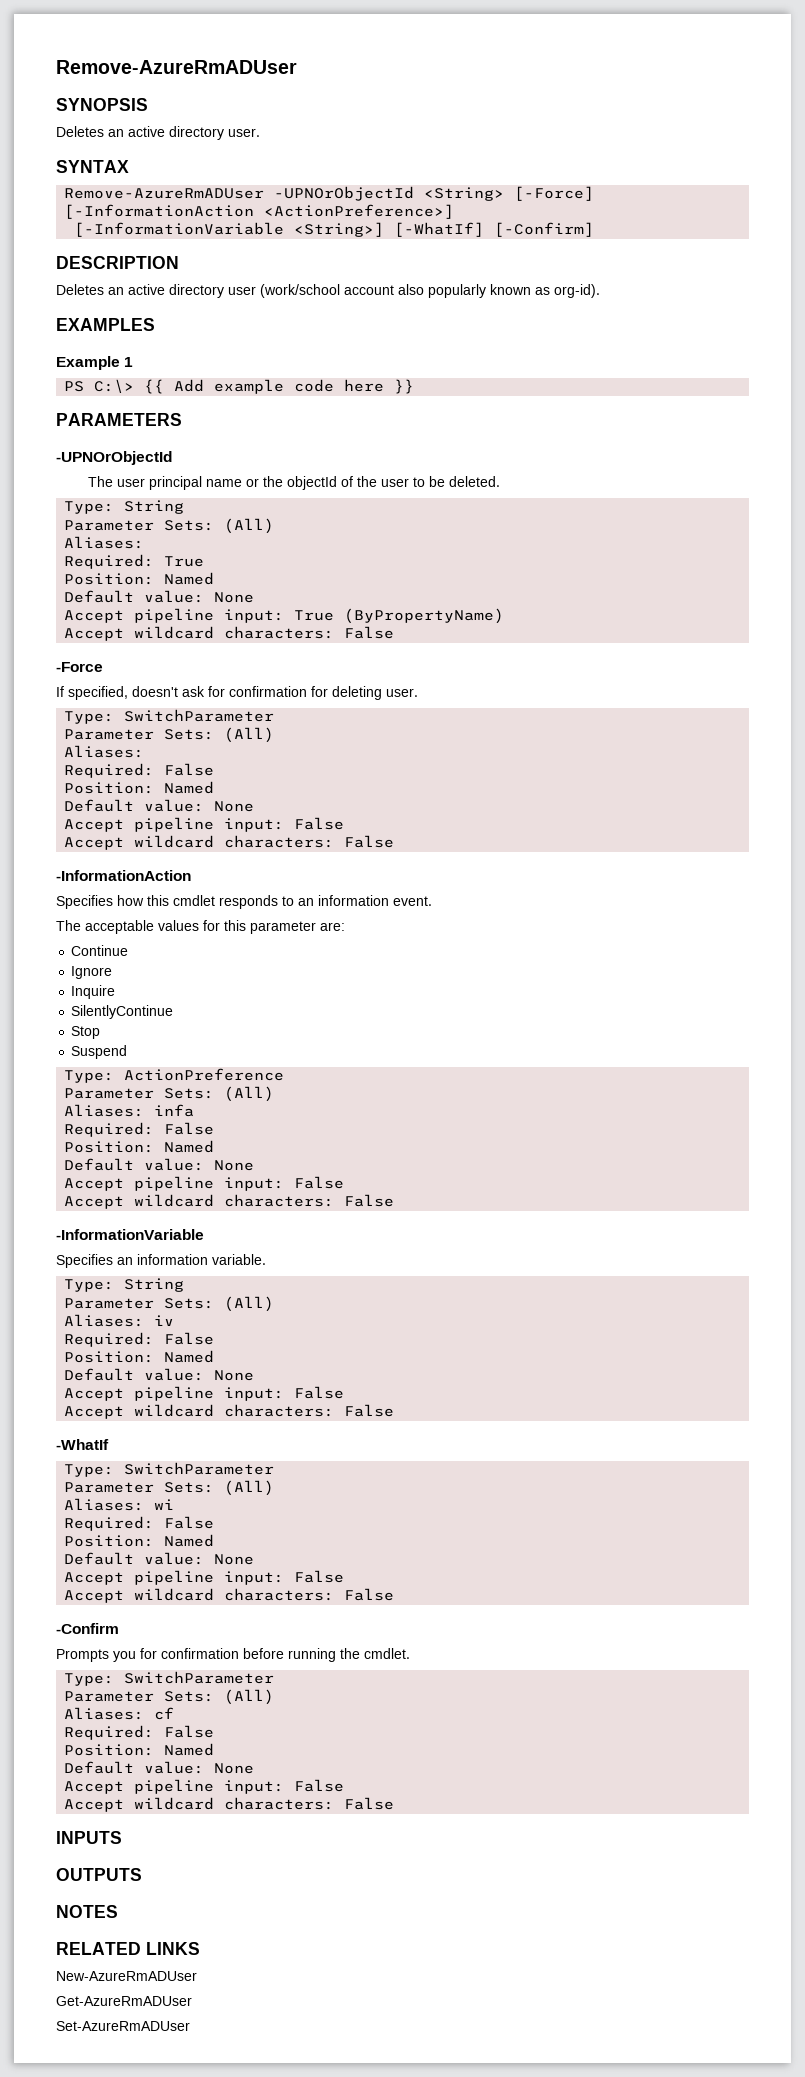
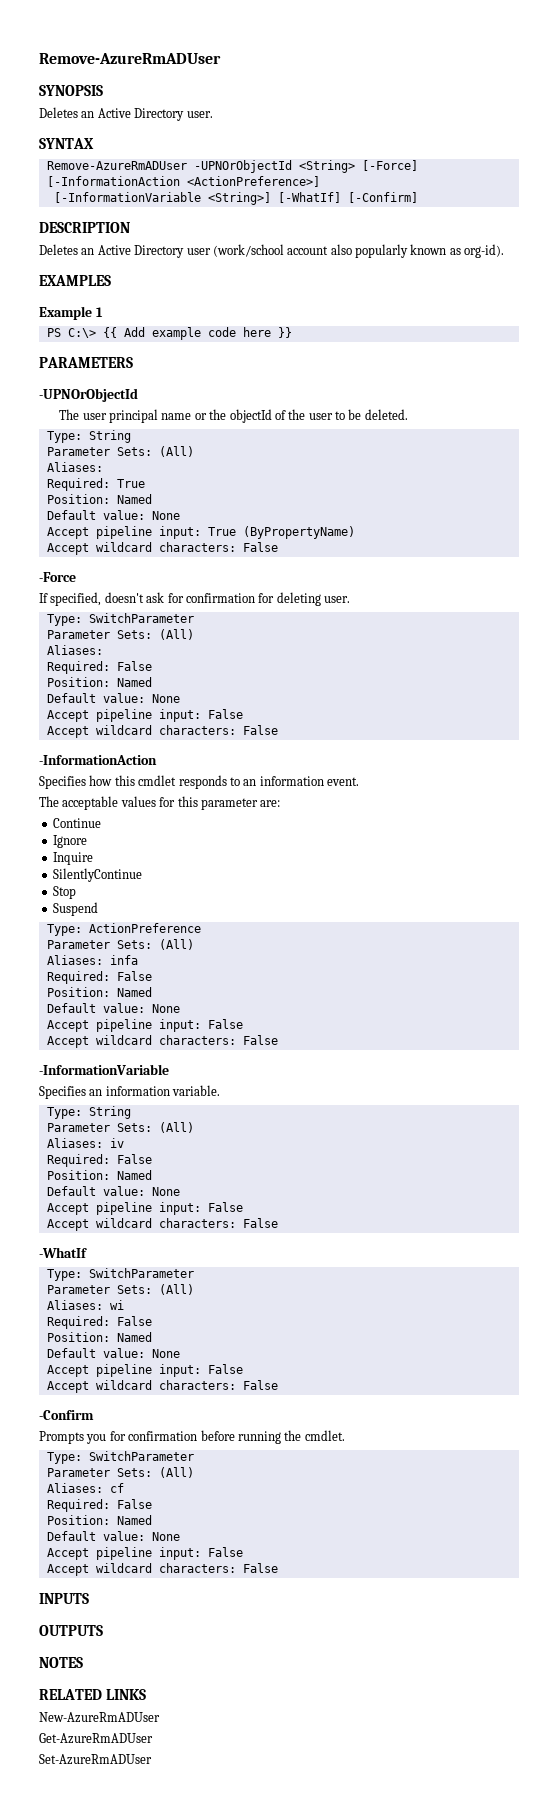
- Deletes an active directory user.
+ Deletes an Active Directory user.
- Deletes an active directory user (work/school account also popularly known as org-id).
+ Deletes an Active Directory user (work/school account also popularly known as org-id).

